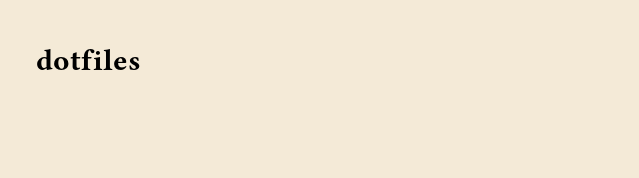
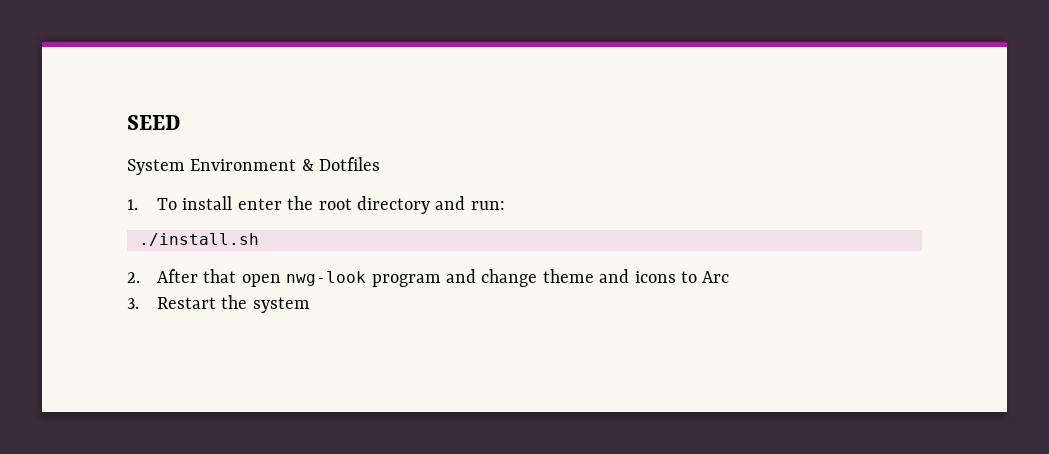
- dotfiles
+ SEED
+ System Environment & Dotfiles
+ 1. To install enter the root directory and run:
+ ./install.sh
+ 2. After that open nwg-look program and change theme and icons to Arc
+ 3. Restart the system

